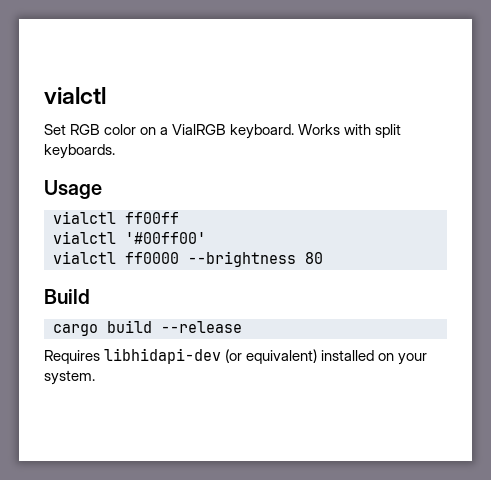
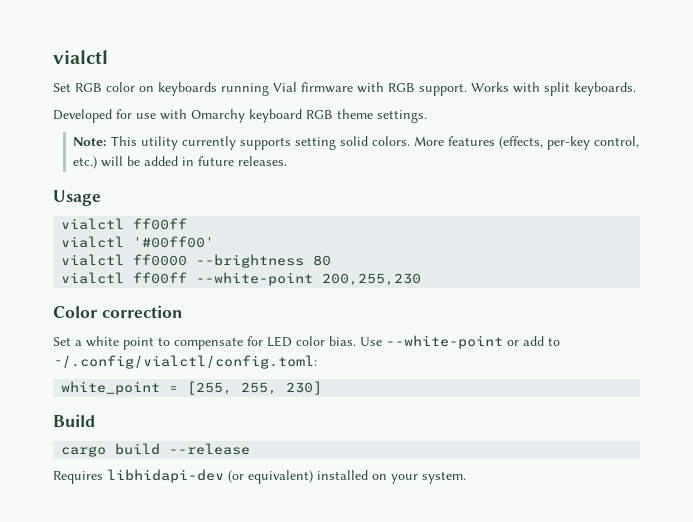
- Set RGB color on a VialRGB keyboard. Works with split keyboards.
+ Set RGB color on keyboards running Vial firmware with RGB support. Works with split keyboards.
+ Developed for use with Omarchy keyboard RGB theme settings.
+ Note: This utility currently supports setting solid colors. More features (effects, per-key control, etc.) will be added in future releases.
+ vialctl ff00ff --white-point 200,255,230
+ Color correction
+ Set a white point to compensate for LED color bias. Use --white-point or add to ~/.config/vialctl/config.toml:
+ white_point = [255, 255, 230]

